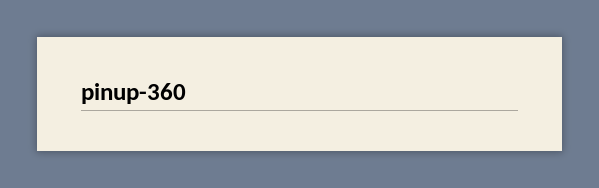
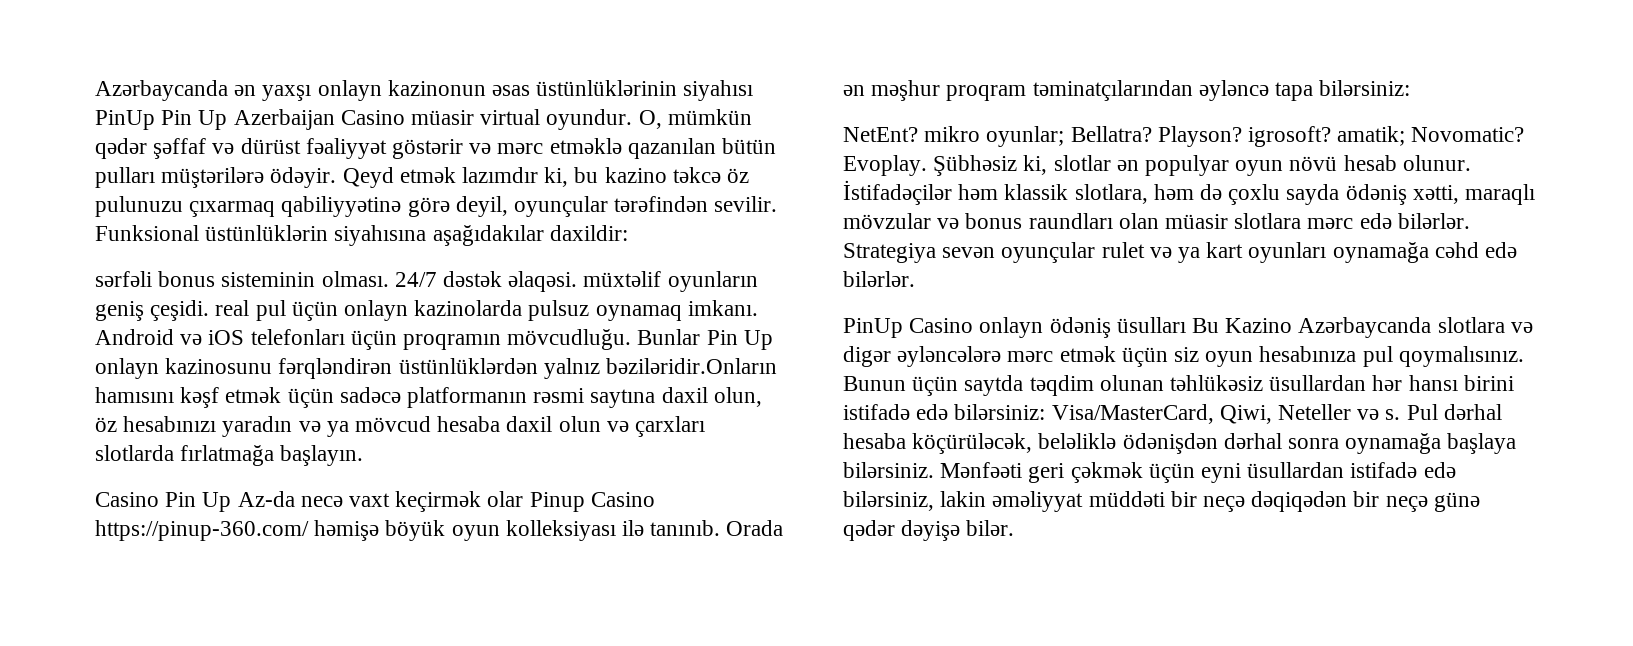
- pinup-360
+ Azərbaycanda ən yaxşı onlayn kazinonun əsas üstünlüklərinin siyahısı PinUp Pin Up Azerbaijan Casino müasir virtual oyundur. O, mümkün qədər şəffaf və dürüst fəaliyyət göstərir və mərc etməklə qazanılan bütün pulları müştərilərə ödəyir. Qeyd etmək lazımdır ki, bu kazino təkcə öz pulunuzu çıxarmaq qabiliyyətinə görə deyil, oyunçular tərəfindən sevilir. Funksional üstünlüklərin siyahısına aşağıdakılar daxildir:
+ sərfəli bonus sisteminin olması. 24/7 dəstək əlaqəsi. müxtəlif oyunların geniş çeşidi. real pul üçün onlayn kazinolarda pulsuz oynamaq imkanı. Android və iOS telefonları üçün proqramın mövcudluğu. Bunlar Pin Up onlayn kazinosunu fərqləndirən üstünlüklərdən yalnız bəziləridir.Onların hamısını kəşf etmək üçün sadəcə platformanın rəsmi saytına daxil olun, öz hesabınızı yaradın və ya mövcud hesaba daxil olun və çarxları slotlarda fırlatmağa başlayın.
+ Casino Pin Up Az-da necə vaxt keçirmək olar Pinup Casino https://pinup-360.com/ həmişə böyük oyun kolleksiyası ilə tanınıb. Orada ən məşhur proqram təminatçılarından əyləncə tapa bilərsiniz:
+ NetEnt? mikro oyunlar; Bellatra? Playson? igrosoft? amatik; Novomatic? Evoplay. Şübhəsiz ki, slotlar ən populyar oyun növü hesab olunur. İstifadəçilər həm klassik slotlara, həm də çoxlu sayda ödəniş xətti, maraqlı mövzular və bonus raundları olan müasir slotlara mərc edə bilərlər. Strategiya sevən oyunçular rulet və ya kart oyunları oynamağa cəhd edə bilərlər.
+ PinUp Casino onlayn ödəniş üsulları Bu Kazino Azərbaycanda slotlara və digər əyləncələrə mərc etmək üçün siz oyun hesabınıza pul qoymalısınız. Bunun üçün saytda təqdim olunan təhlükəsiz üsullardan hər hansı birini istifadə edə bilərsiniz: Visa/MasterCard, Qiwi, Neteller və s. Pul dərhal hesaba köçürüləcək, beləliklə ödənişdən dərhal sonra oynamağa başlaya bilərsiniz. Mənfəəti geri çəkmək üçün eyni üsullardan istifadə edə bilərsiniz, lakin əməliyyat müddəti bir neçə dəqiqədən bir neçə günə qədər dəyişə bilər.

